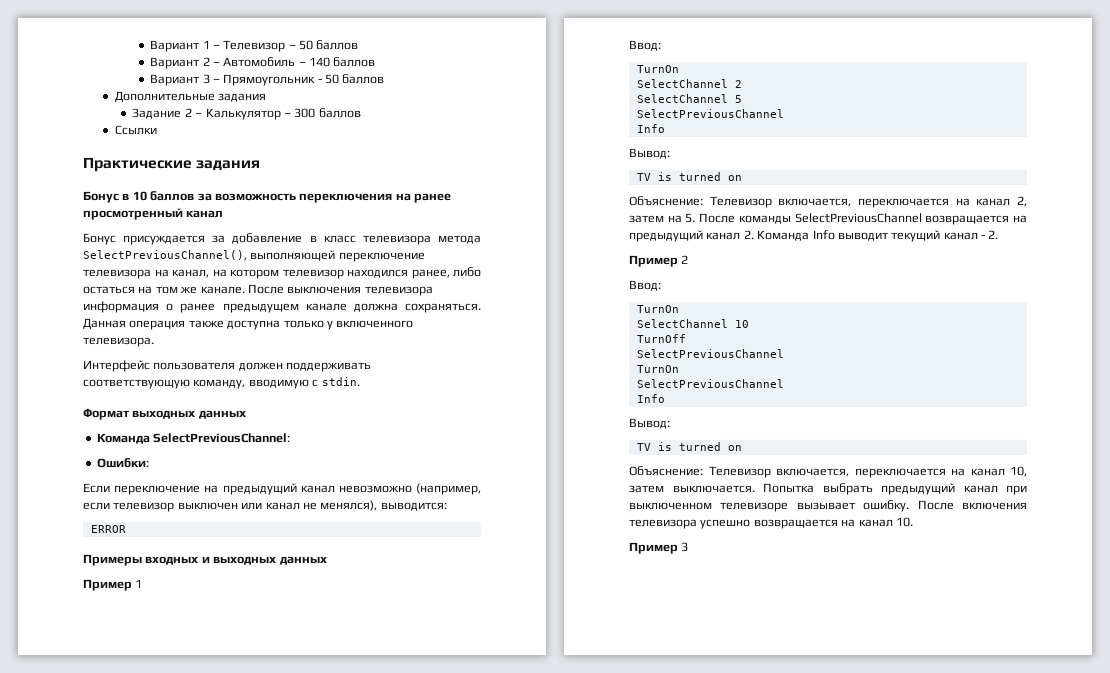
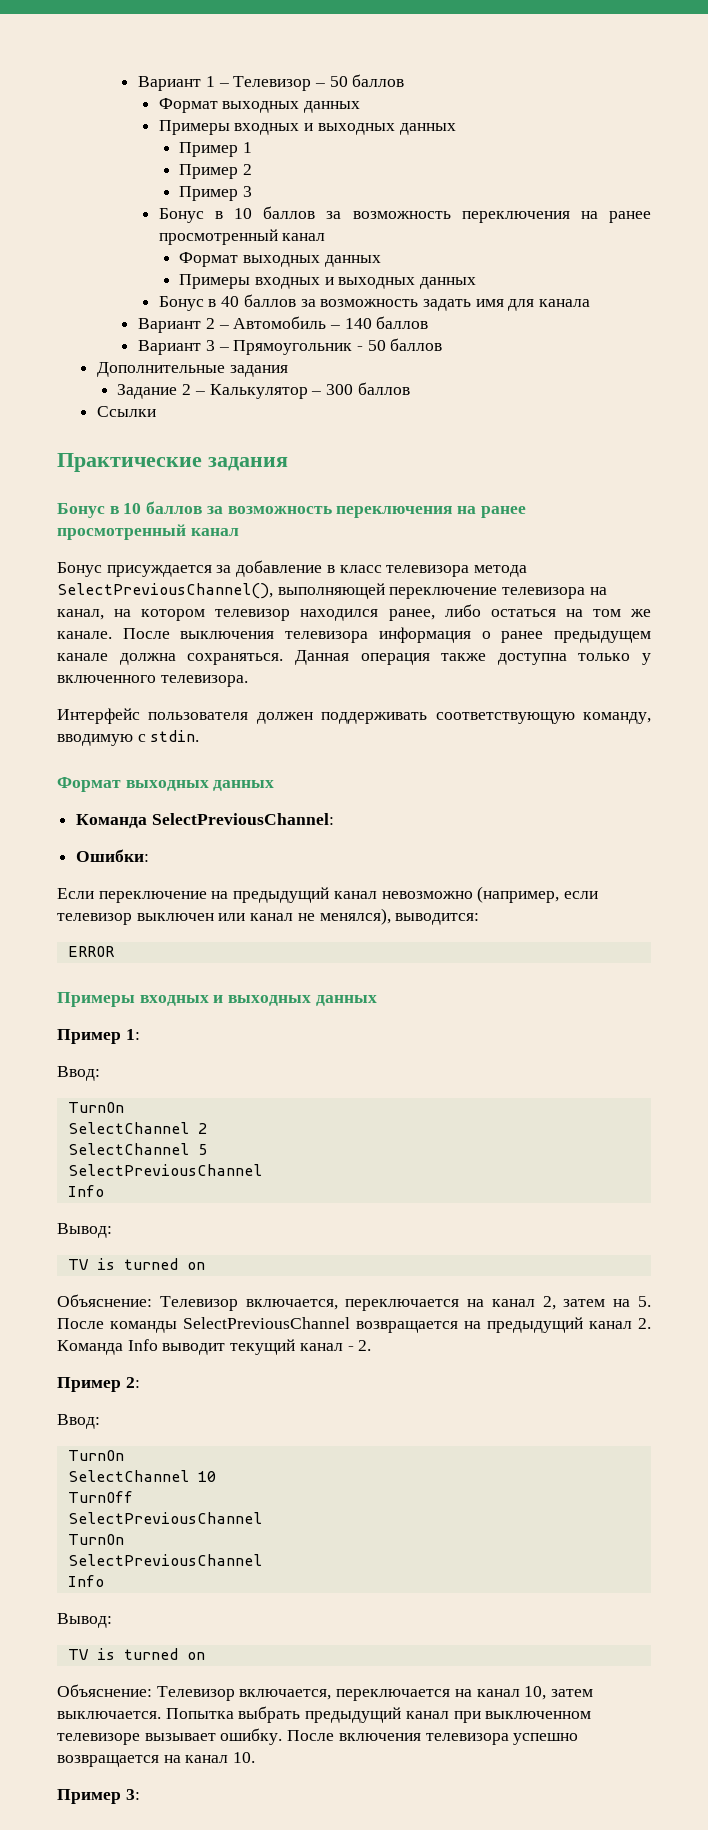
  Вариант 1 – Телевизор – 50 баллов
+ Формат выходных данных
+ Примеры входных и выходных данных
+ Пример 1
+ Пример 2
+ Пример 3
+ Бонус в 10 баллов за возможность переключения на ранее просмотренный канал
+ Формат выходных данных
+ Примеры входных и выходных данных
+ Бонус в 40 баллов за возможность задать имя для канала
- Пример 1
+ Пример 1:
- Пример 2
+ Пример 2:
- Пример 3
+ Пример 3:

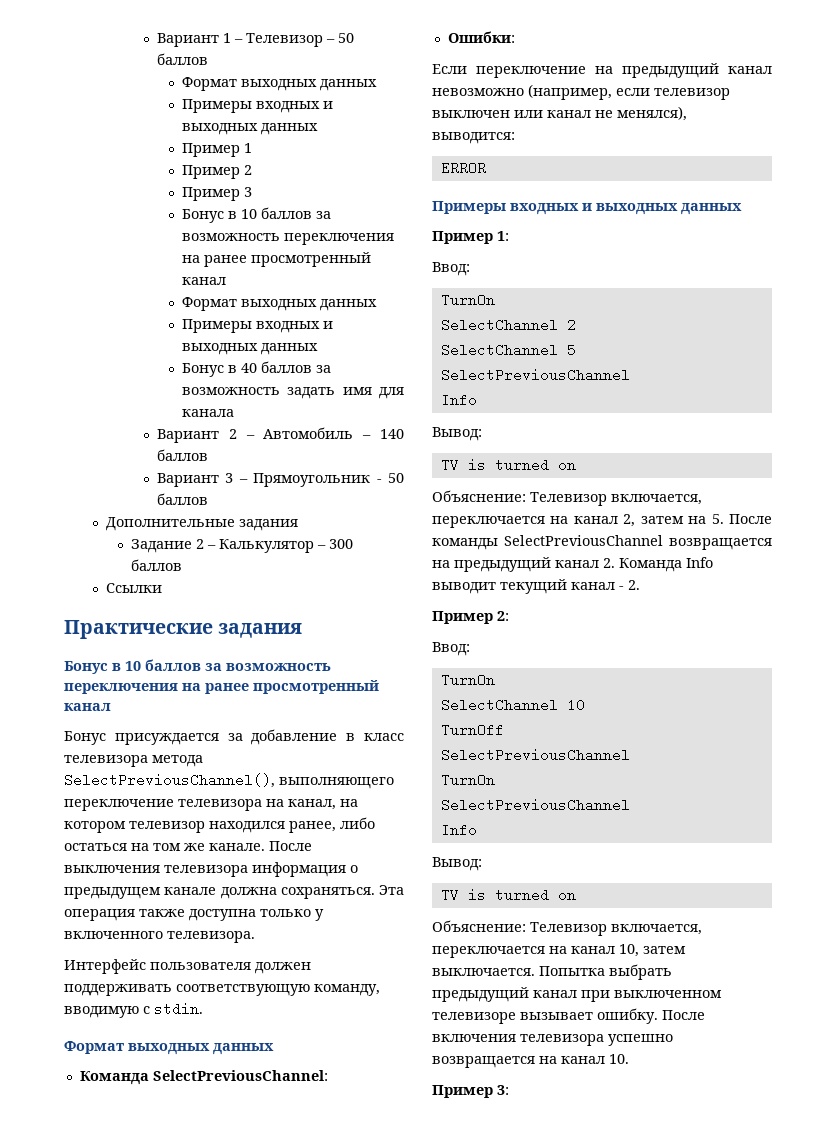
- Бонус присуждается за добавление в класс телевизора метода SelectPreviousChannel(), выполняющей переключение телевизора на канал, на котором телевизор находился ранее, либо остаться на том же канале.
+ Бонус присуждается за добавление в класс телевизора метода SelectPreviousChannel(), выполняющего переключение телевизора на канал, на котором телевизор находился ранее, либо остаться на том же канале.
- После выключения телевизора информация о ранее предыдущем канале должна сохраняться.
+ После выключения телевизора информация о предыдущем канале должна сохраняться.
- Данная операция также доступна только у включенного телевизора.
+ Эта операция также доступна только у включенного телевизора.

